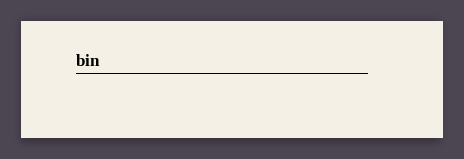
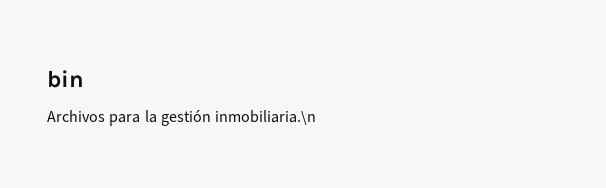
+ Archivos para la gestión inmobiliaria.\n

